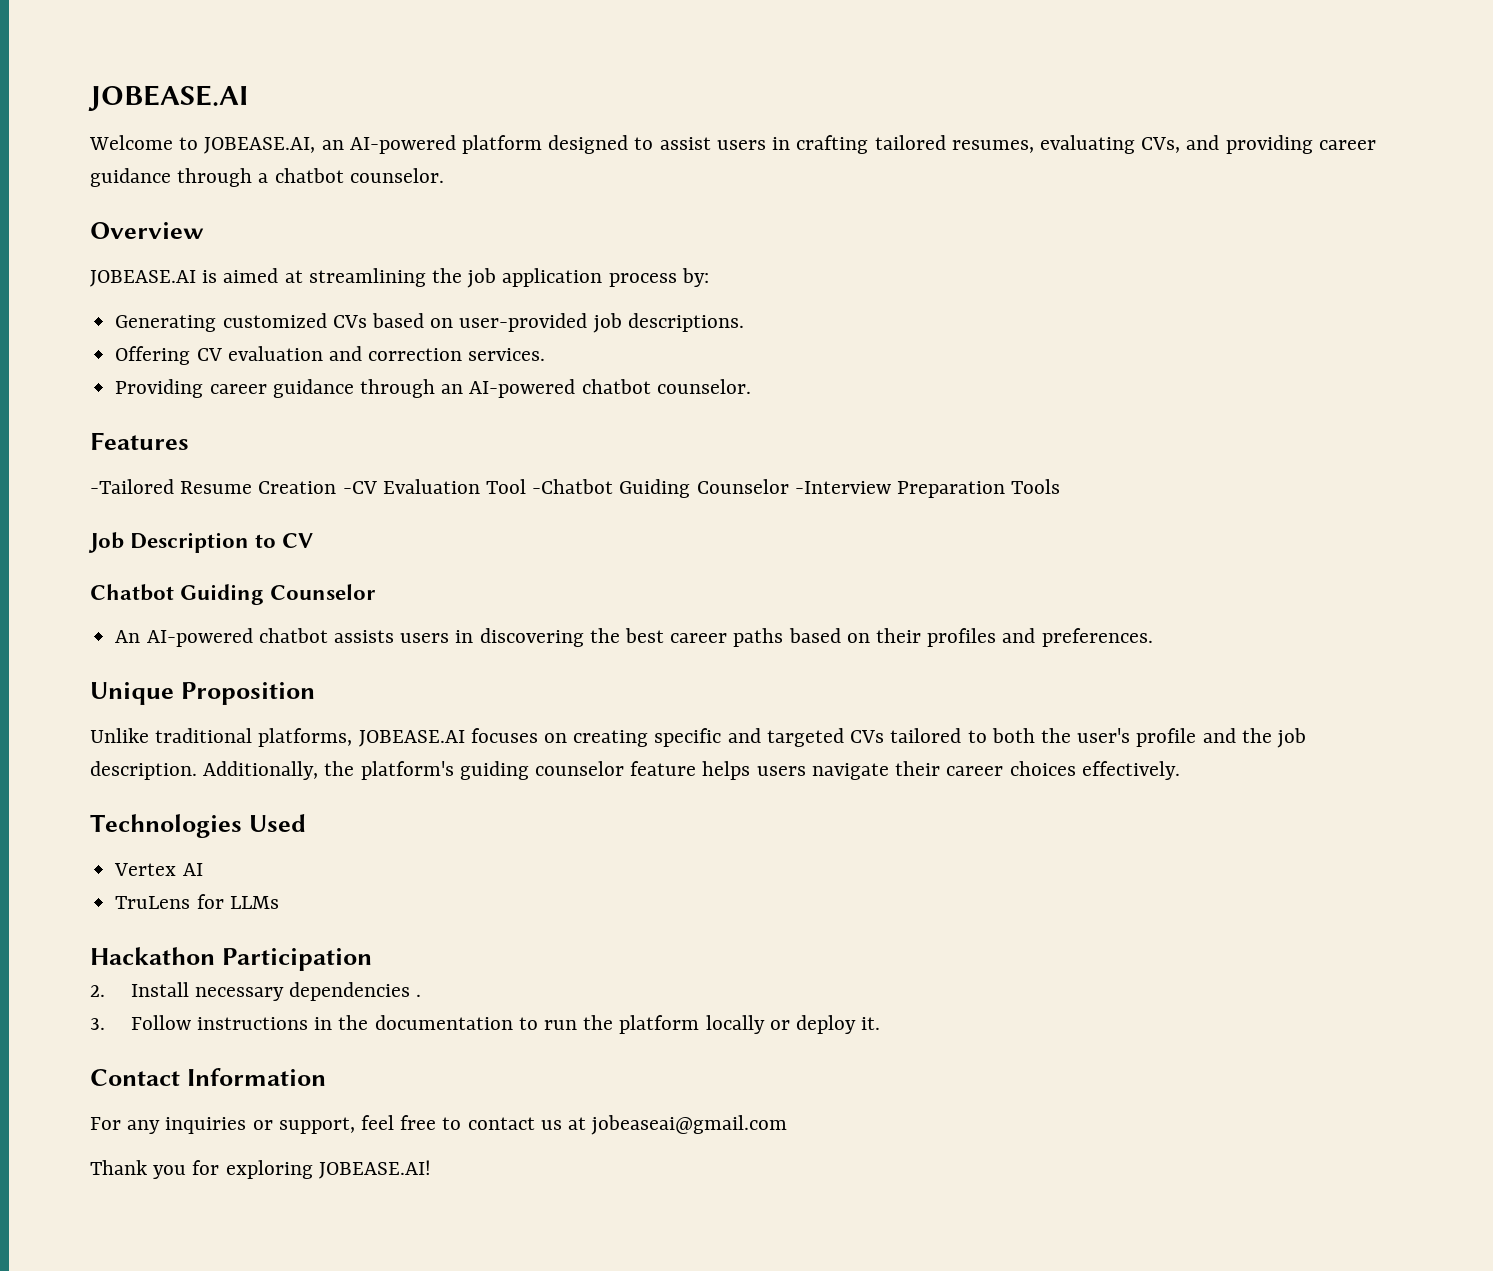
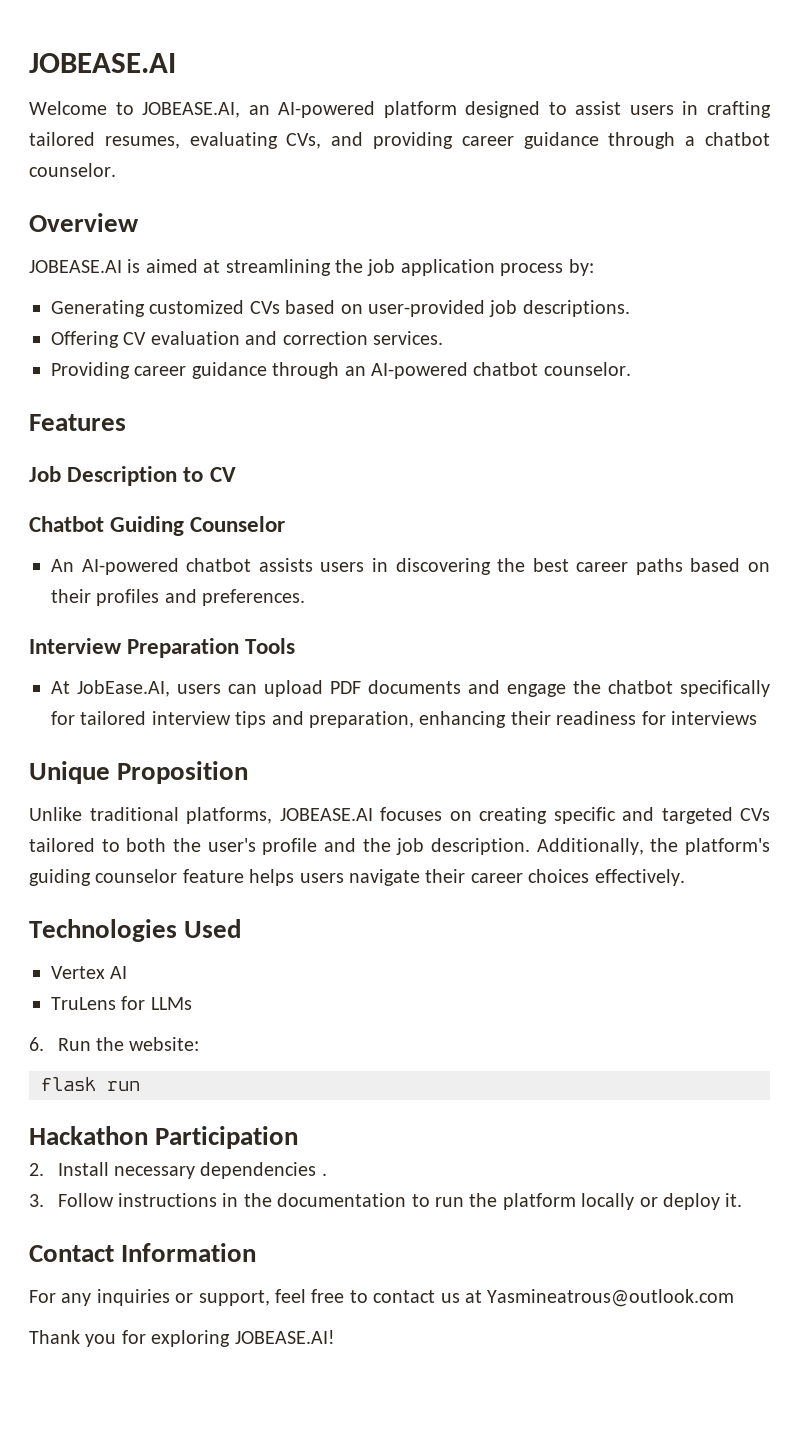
- -Tailored Resume Creation -CV Evaluation Tool -Chatbot Guiding Counselor -Interview Preparation Tools
+ Interview Preparation Tools
+ At JobEase.AI, users can upload PDF documents and engage the chatbot specifically for tailored interview tips and preparation, enhancing their readiness for interviews
+ 6. Run the website:
+ flask run
- For any inquiries or support, feel free to contact us at jobeaseai@gmail.com
+ For any inquiries or support, feel free to contact us at Yasmineatrous@outlook.com

